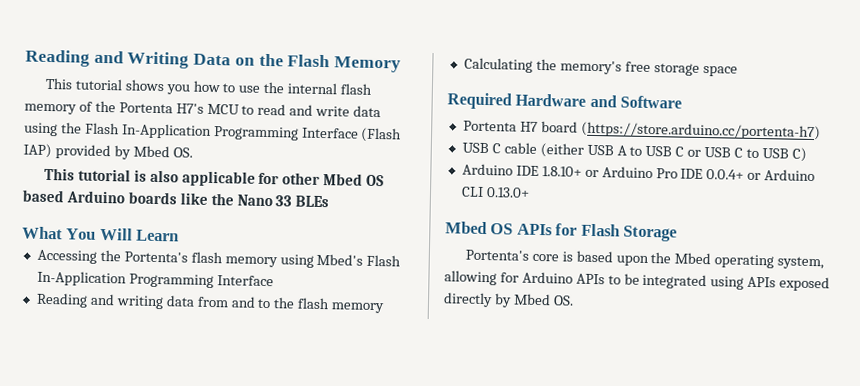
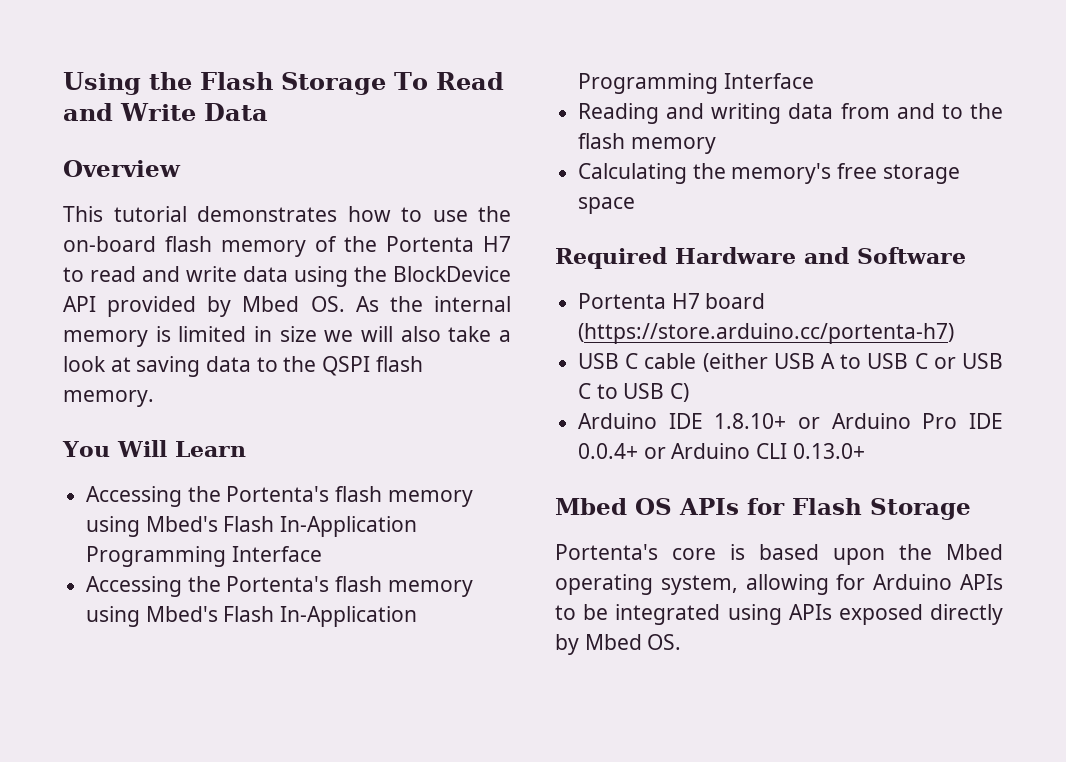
- Reading and Writing Data on the Flash Memory
- This tutorial shows you how to use the internal flash memory of the Portenta H7's MCU to read and write data using the Flash In-Application Programming Interface (Flash IAP) provided by Mbed OS.
- This tutorial is also applicable for other Mbed OS based Arduino boards like the Nano 33 BLEs
- What You Will Learn
+ Using the Flash Storage To Read and Write Data
+ Overview
+ This tutorial demonstrates how to use the on-board flash memory of the Portenta H7 to read and write data using the BlockDevice API provided by Mbed OS. As the internal memory is limited in size we will also take a look at saving data to the QSPI flash memory.
+ You Will Learn
+ Accessing the Portenta's flash memory using Mbed's Flash In-Application Programming Interface

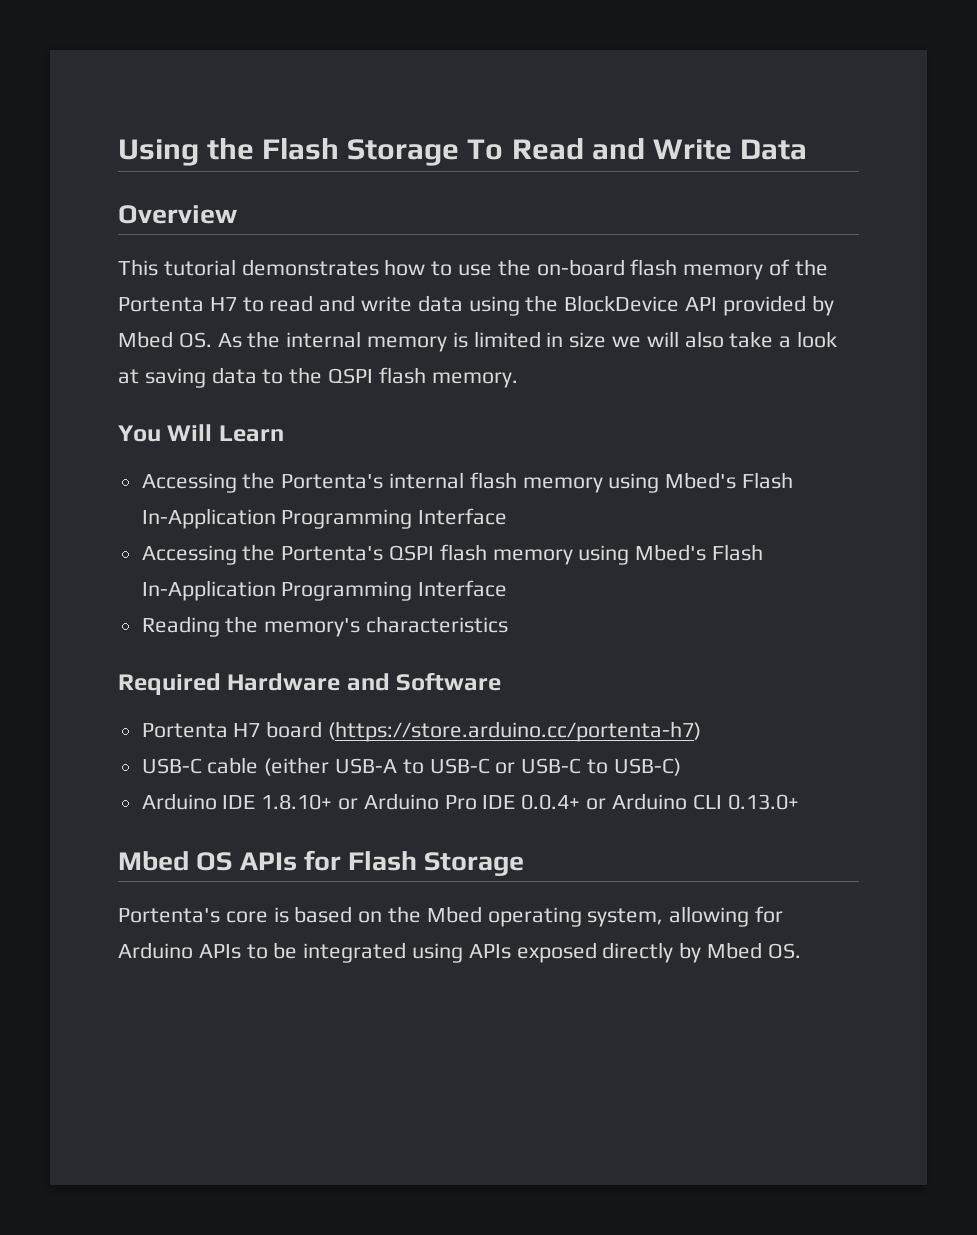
  You Will Learn
- Accessing the Portenta's flash memory using Mbed's Flash In-Application Programming Interface
- Accessing the Portenta's flash memory using Mbed's Flash In-Application Programming Interface
+ Accessing the Portenta's internal flash memory using Mbed's Flash In-Application Programming Interface
+ Accessing the Portenta's QSPI flash memory using Mbed's Flash In-Application Programming Interface
- Reading and writing data from and to the flash memory
- Calculating the memory's free storage space
+ Reading the memory's characteristics
- USB C cable (either USB A to USB C or USB C to USB C)
+ USB-C cable (either USB-A to USB-C or USB-C to USB-C)
- Portenta's core is based upon the Mbed operating system, allowing for Arduino APIs to be integrated using APIs exposed directly by Mbed OS.
+ Portenta's core is based on the Mbed operating system, allowing for Arduino APIs to be integrated using APIs exposed directly by Mbed OS.

